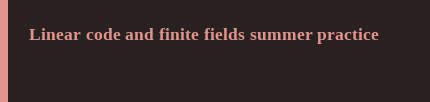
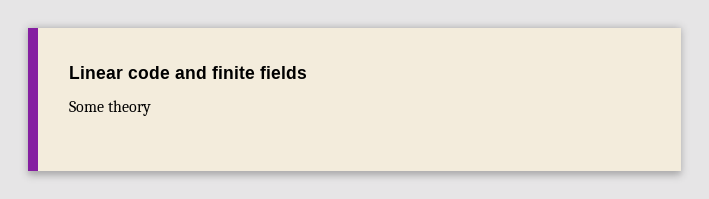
- Linear code and finite fields summer practice
+ Linear code and finite fields
+ Some theory

